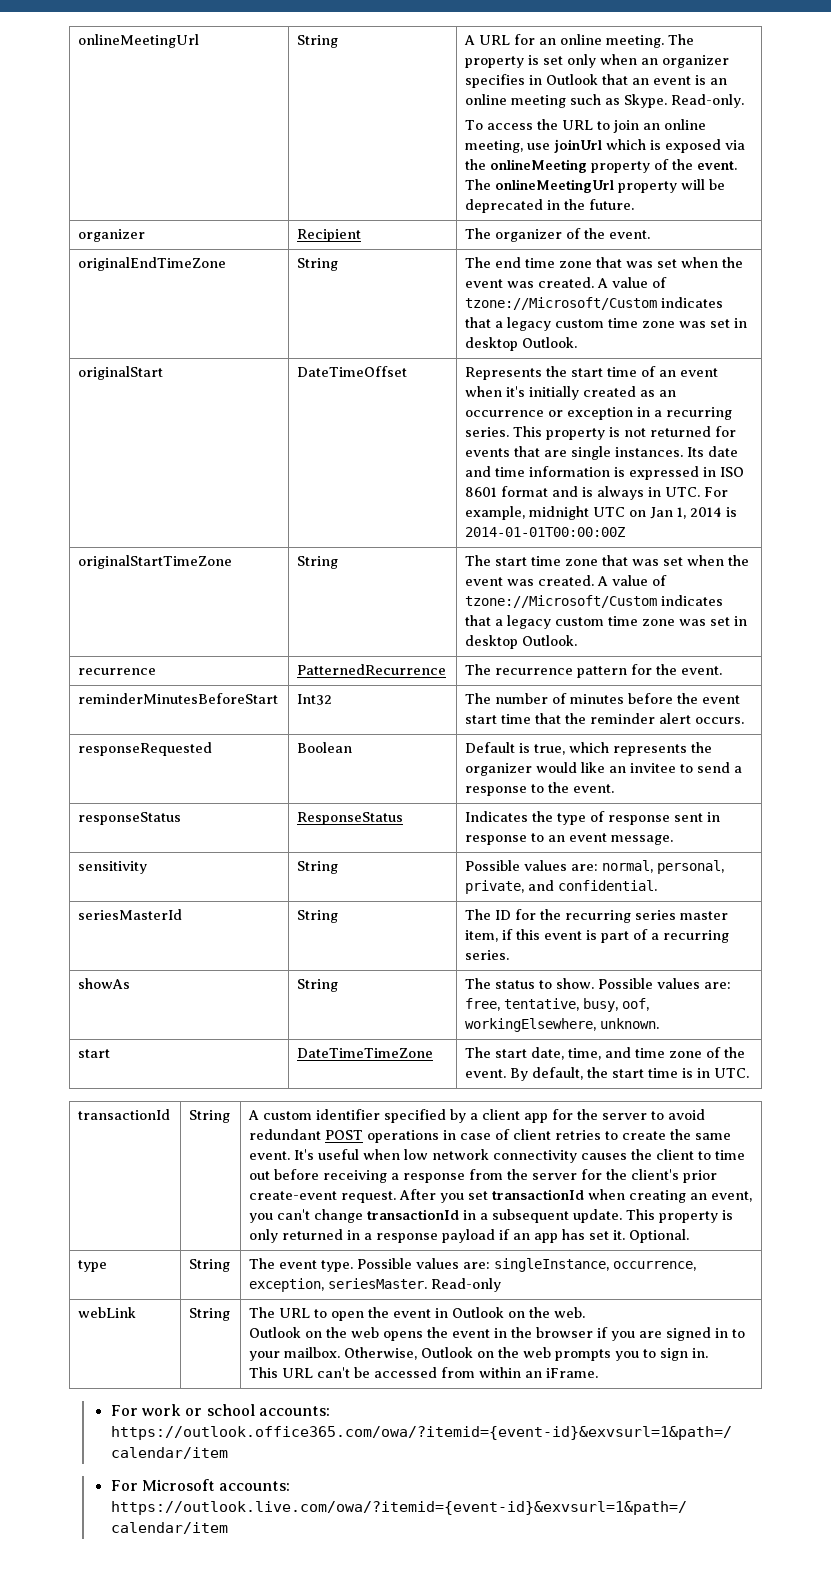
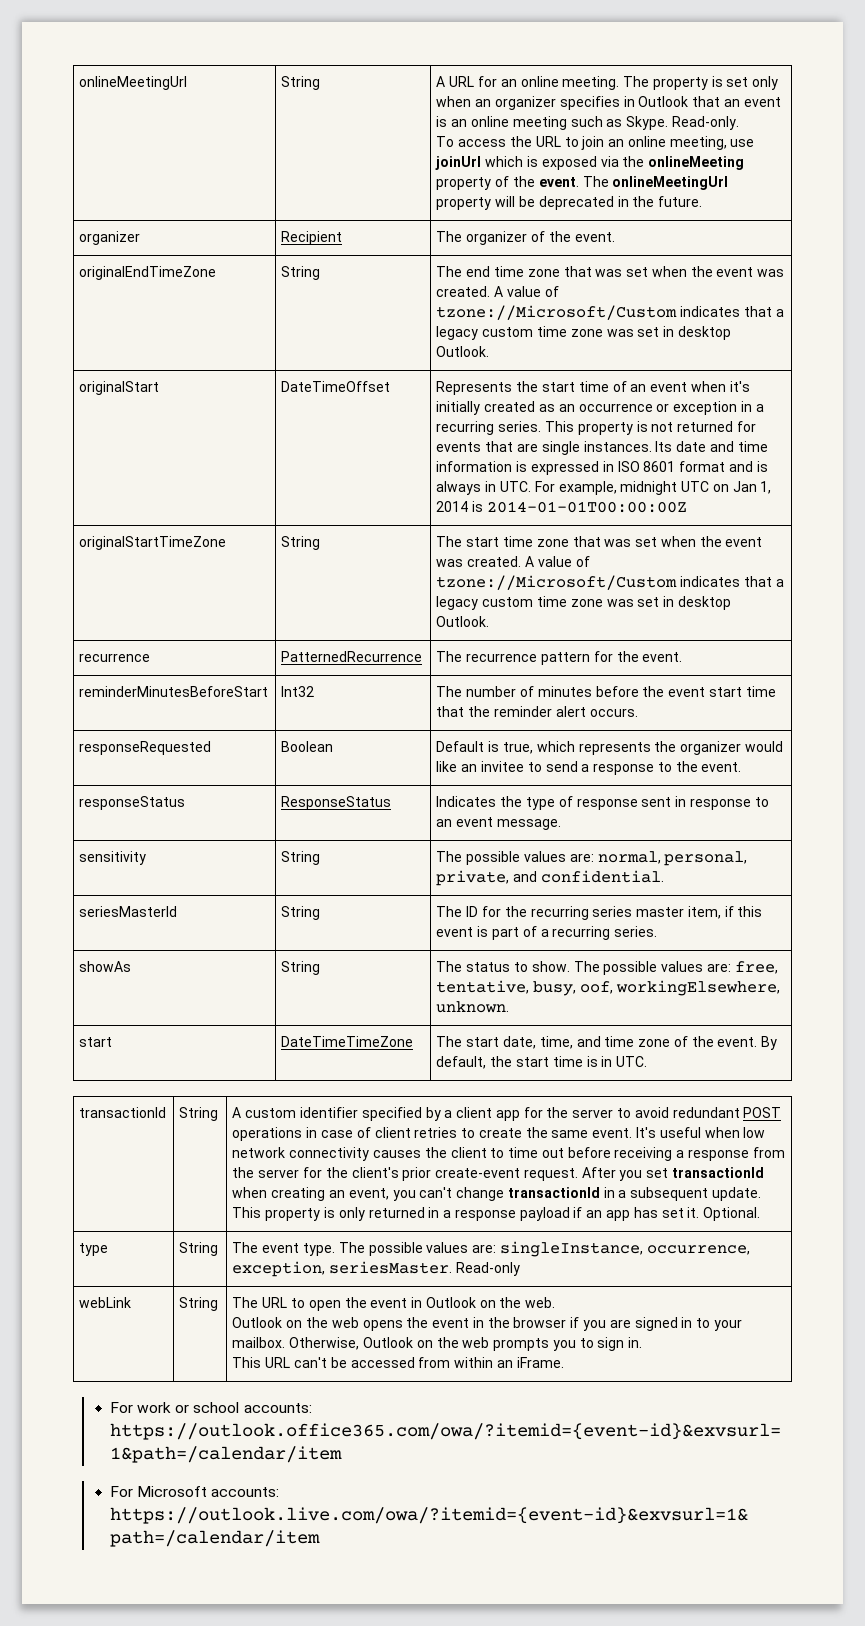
- sensitivity | String | Possible values are: normal, personal, private, and confidential.
+ sensitivity | String | The possible values are: normal, personal, private, and confidential.
- showAs | String | The status to show. Possible values are: free, tentative, busy, oof, workingElsewhere, unknown.
+ showAs | String | The status to show. The possible values are: free, tentative, busy, oof, workingElsewhere, unknown.
- type | String | The event type. Possible values are: singleInstance, occurrence, exception, seriesMaster. Read-only
+ type | String | The event type. The possible values are: singleInstance, occurrence, exception, seriesMaster. Read-only

